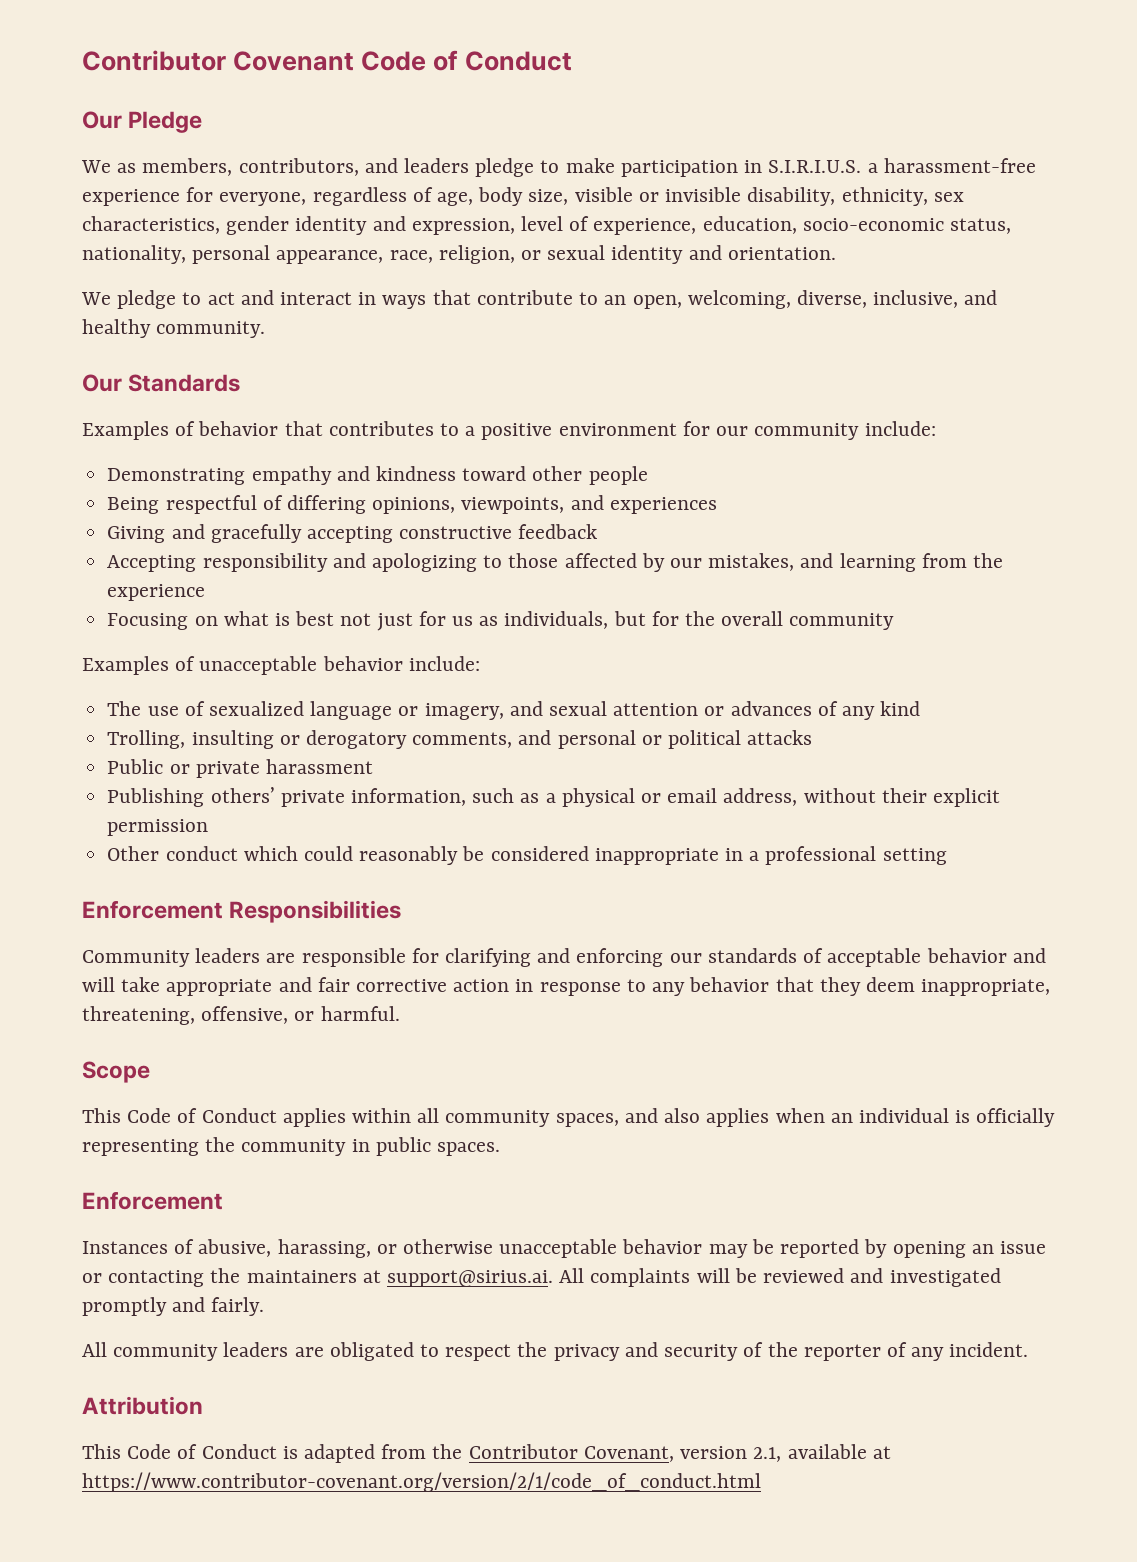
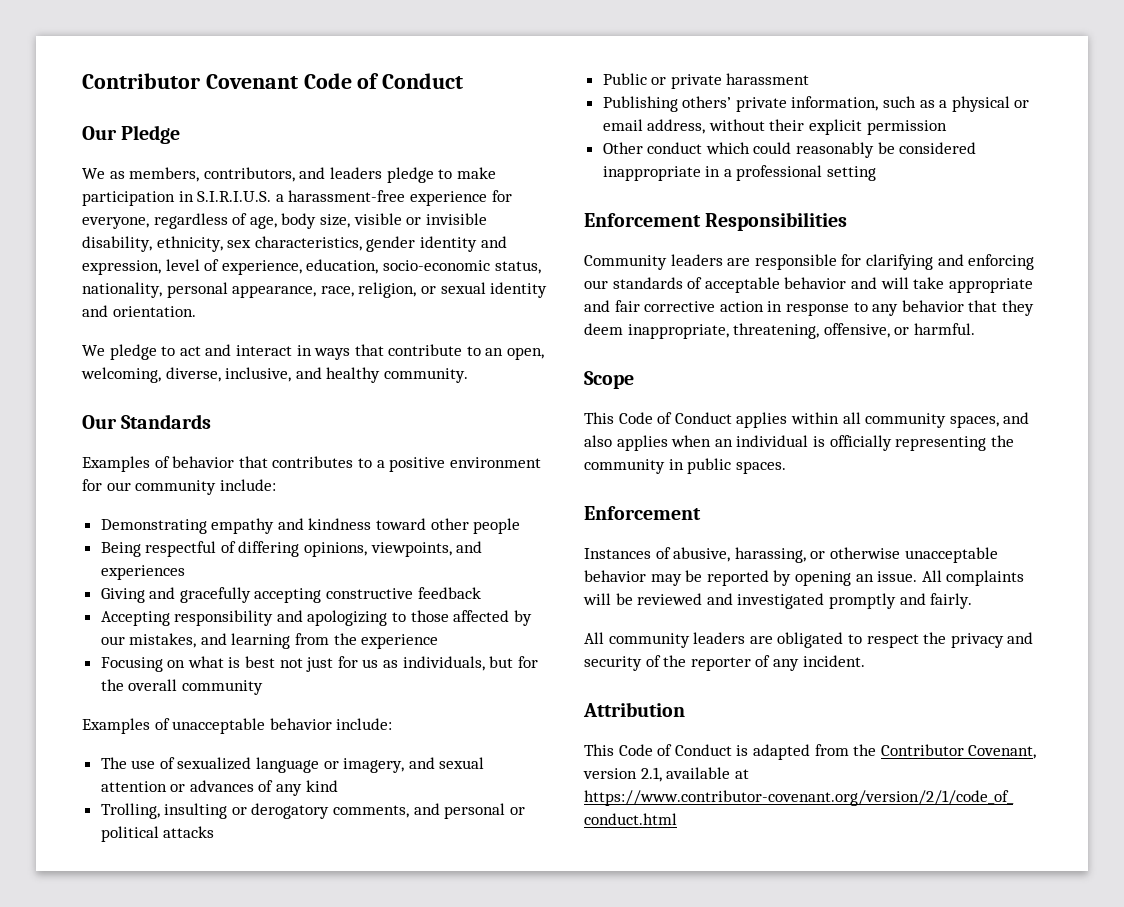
- Instances of abusive, harassing, or otherwise unacceptable behavior may be reported by opening an issue or contacting the maintainers at support@sirius.ai. All complaints will be reviewed and investigated promptly and fairly.
+ Instances of abusive, harassing, or otherwise unacceptable behavior may be reported by opening an issue. All complaints will be reviewed and investigated promptly and fairly.

